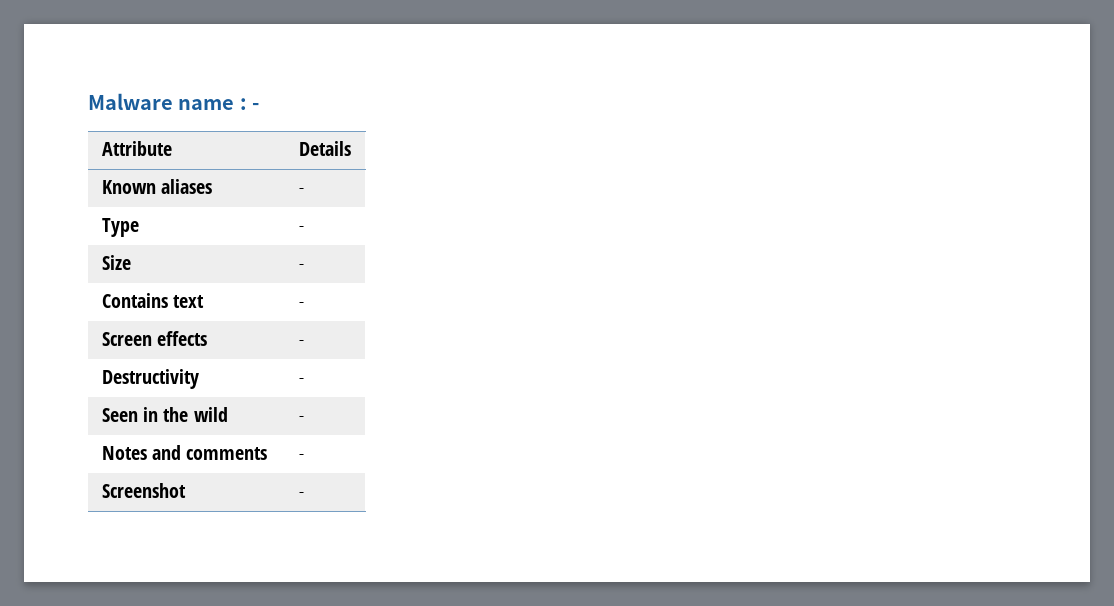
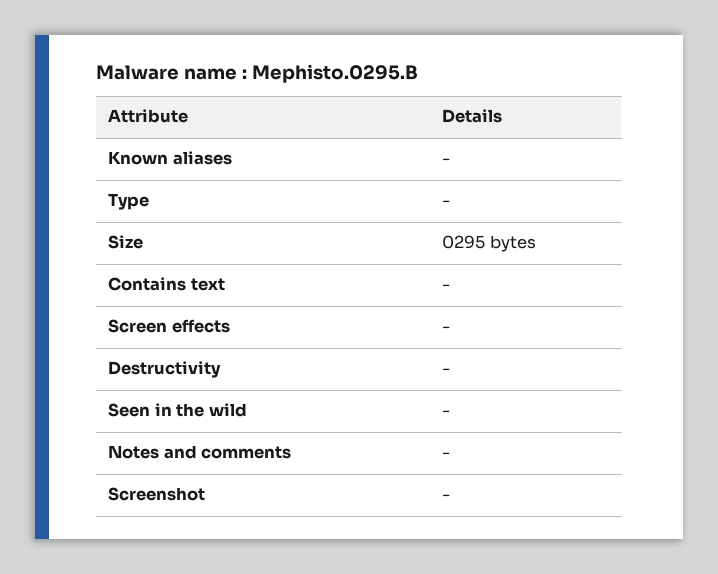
- Malware name : -
+ Malware name : Mephisto.0295.B
- Size | -
+ Size | 0295 bytes

